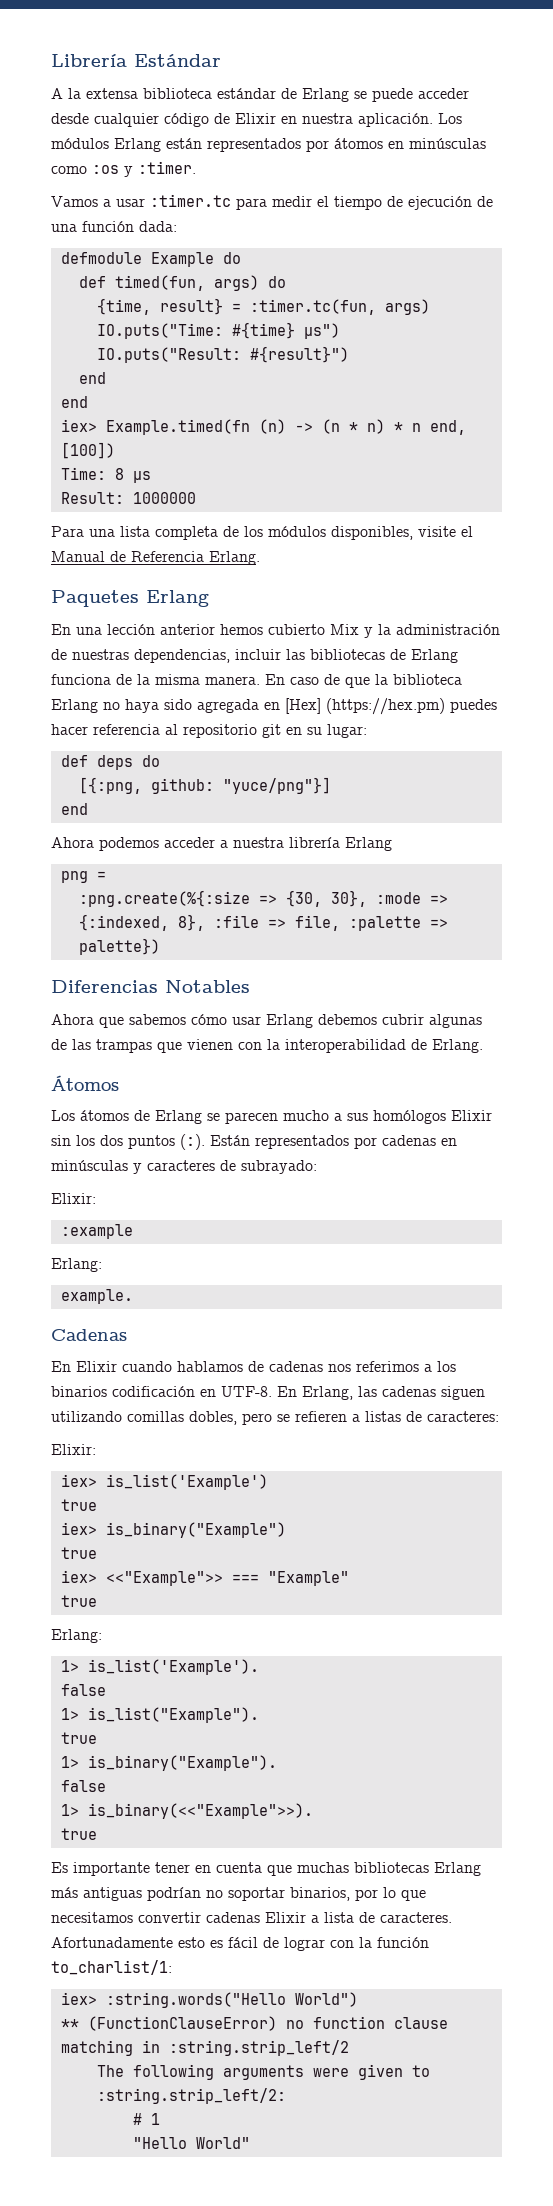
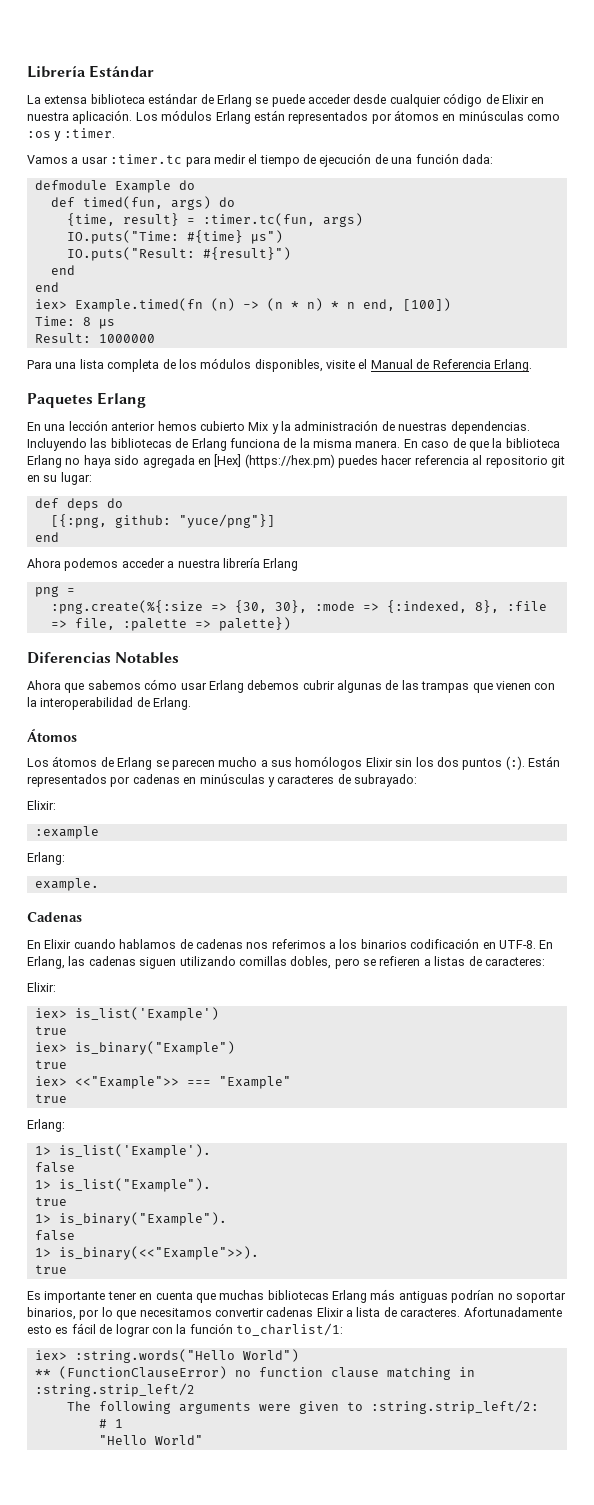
- A la extensa biblioteca estándar de Erlang se puede acceder desde cualquier código de Elixir en nuestra aplicación.
+ La extensa biblioteca estándar de Erlang se puede acceder desde cualquier código de Elixir en nuestra aplicación.
- En una lección anterior hemos cubierto Mix y la administración de nuestras dependencias, incluir las bibliotecas de Erlang funciona de la misma manera.
+ En una lección anterior hemos cubierto Mix y la administración de nuestras dependencias. Incluyendo las bibliotecas de Erlang funciona de la misma manera.

